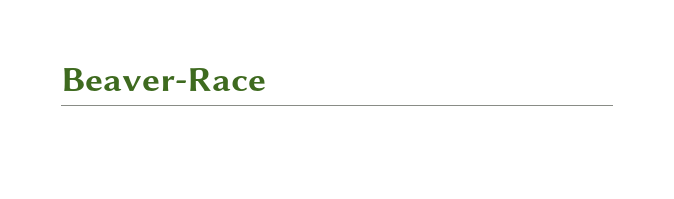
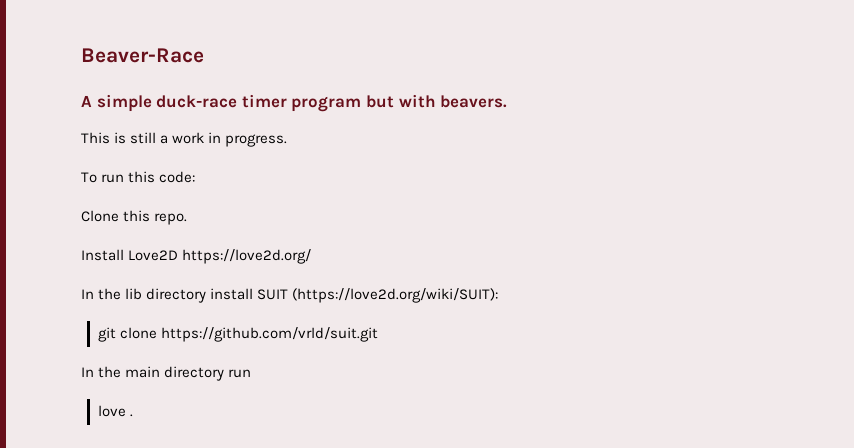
+ A simple duck-race timer program but with beavers.
+ This is still a work in progress.
+ To run this code:
+ Clone this repo.
+ Install Love2D https://love2d.org/
+ In the lib directory install SUIT (https://love2d.org/wiki/SUIT):
+ git clone https://github.com/vrld/suit.git
+ In the main directory run
+ love .

